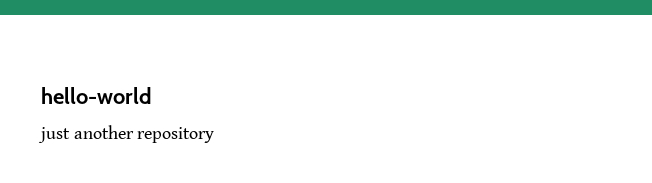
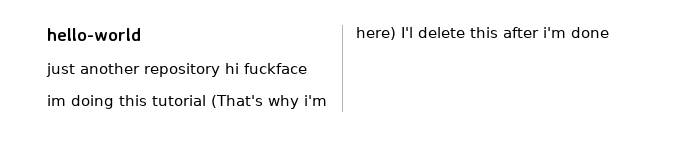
- just another repository
+ just another repository hi fuckface
+ im doing this tutorial (That's why i'm here) I'l delete this after i'm done

